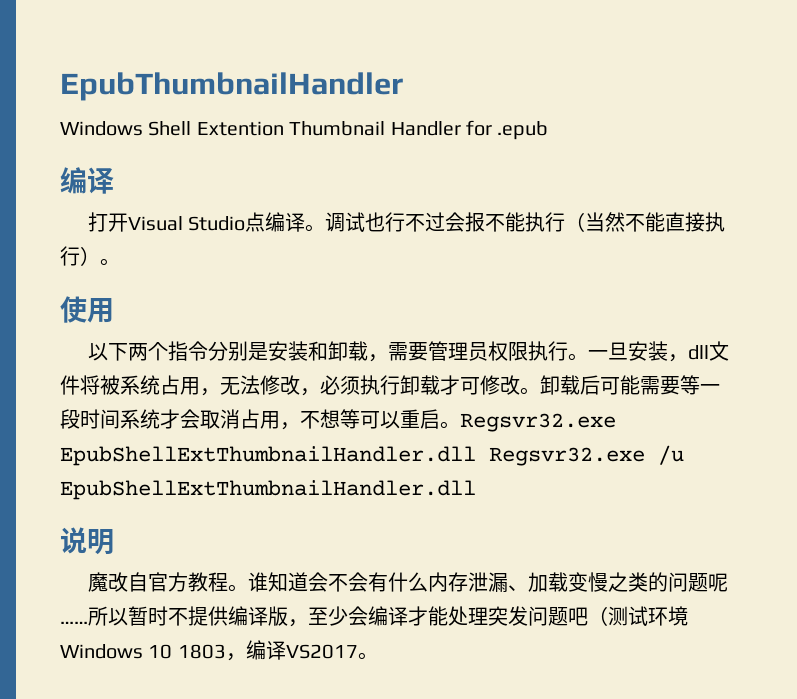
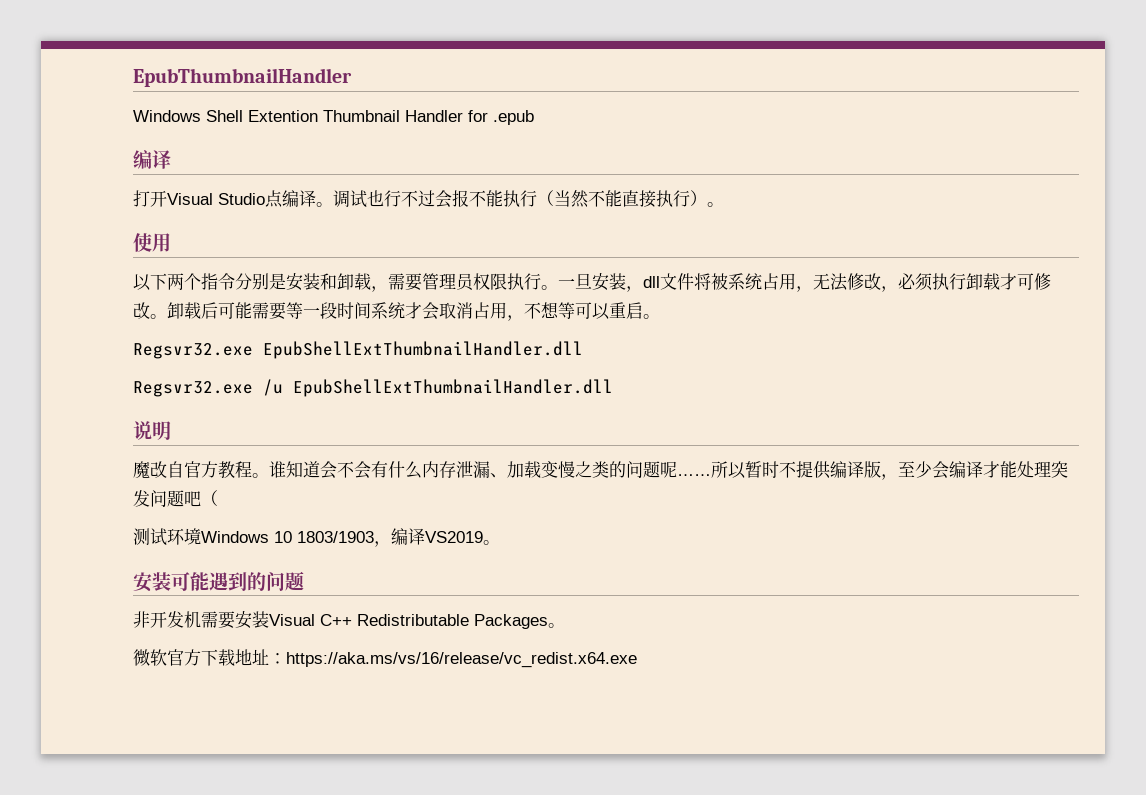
- 卸载后可能需要等一段时间系统才会取消占用，不想等可以重启。Regsvr32.exe EpubShellExtThumbnailHandler.dll Regsvr32.exe /u EpubShellExtThumbnailHandler.dll
+ 卸载后可能需要等一段时间系统才会取消占用，不想等可以重启。
+ Regsvr32.exe EpubShellExtThumbnailHandler.dll
+ Regsvr32.exe /u EpubShellExtThumbnailHandler.dll
- 所以暂时不提供编译版，至少会编译才能处理突发问题吧（测试环境Windows 10 1803，编译VS2017。
+ 所以暂时不提供编译版，至少会编译才能处理突发问题吧（
+ 测试环境Windows 10 1803/1903，编译VS2019。
+ 安装可能遇到的问题
+ 非开发机需要安装Visual C++ Redistributable Packages。
+ 微软官方下载地址：https://aka.ms/vs/16/release/vc_redist.x64.exe

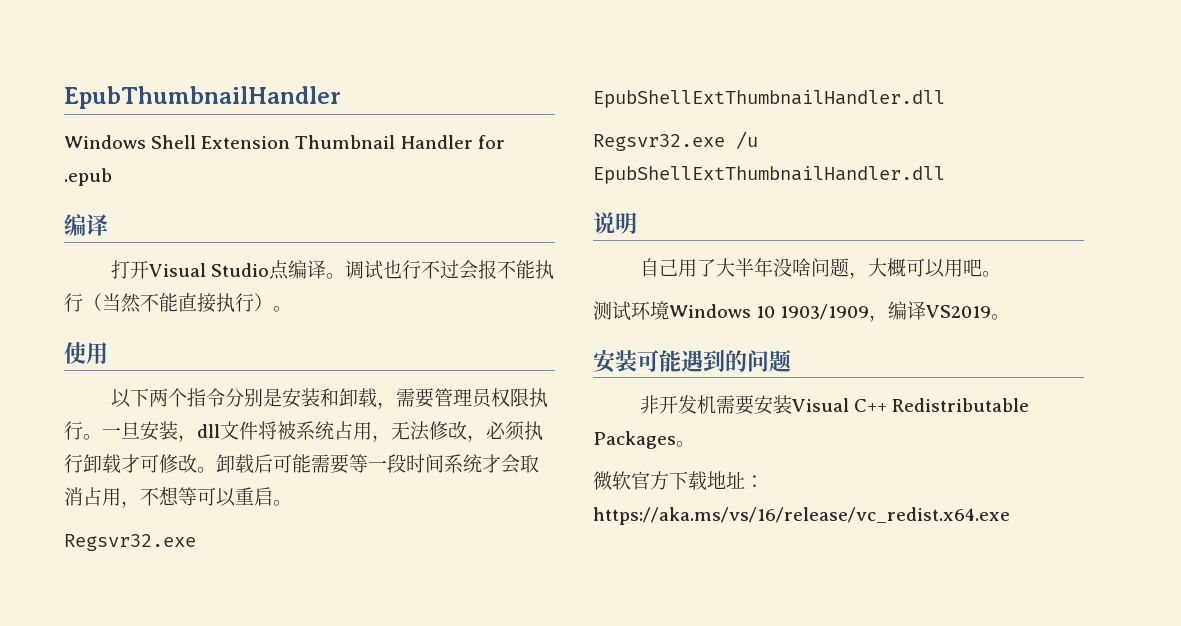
- Windows Shell Extention Thumbnail Handler for .epub
+ Windows Shell Extension Thumbnail Handler for .epub
- 魔改自官方教程。谁知道会不会有什么内存泄漏、加载变慢之类的问题呢……所以暂时不提供编译版，至少会编译才能处理突发问题吧（
+ 自己用了大半年没啥问题，大概可以用吧。
- 测试环境Windows 10 1803/1903，编译VS2019。
+ 测试环境Windows 10 1903/1909，编译VS2019。

